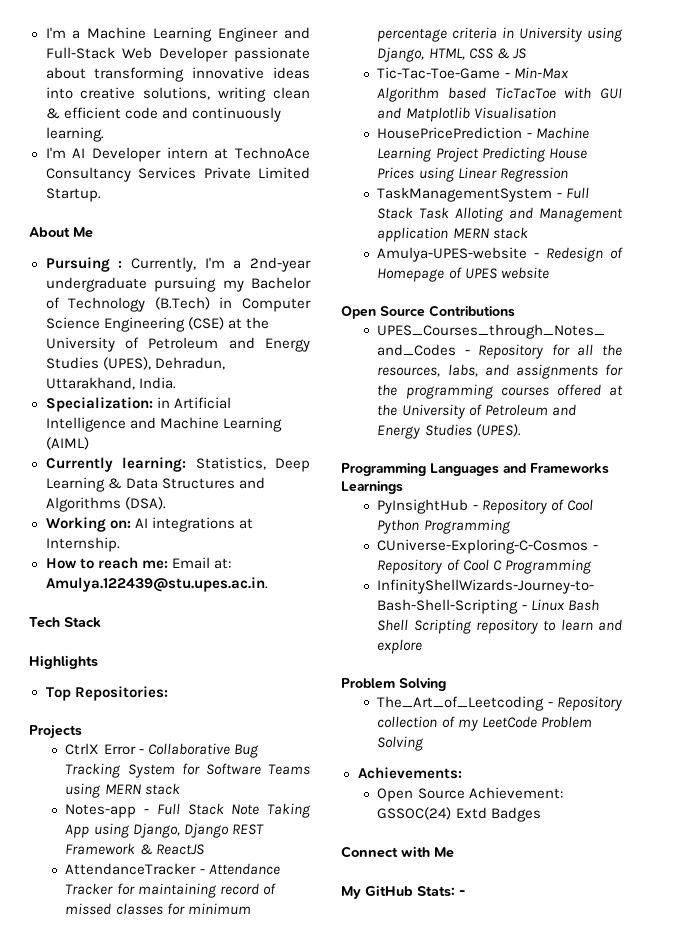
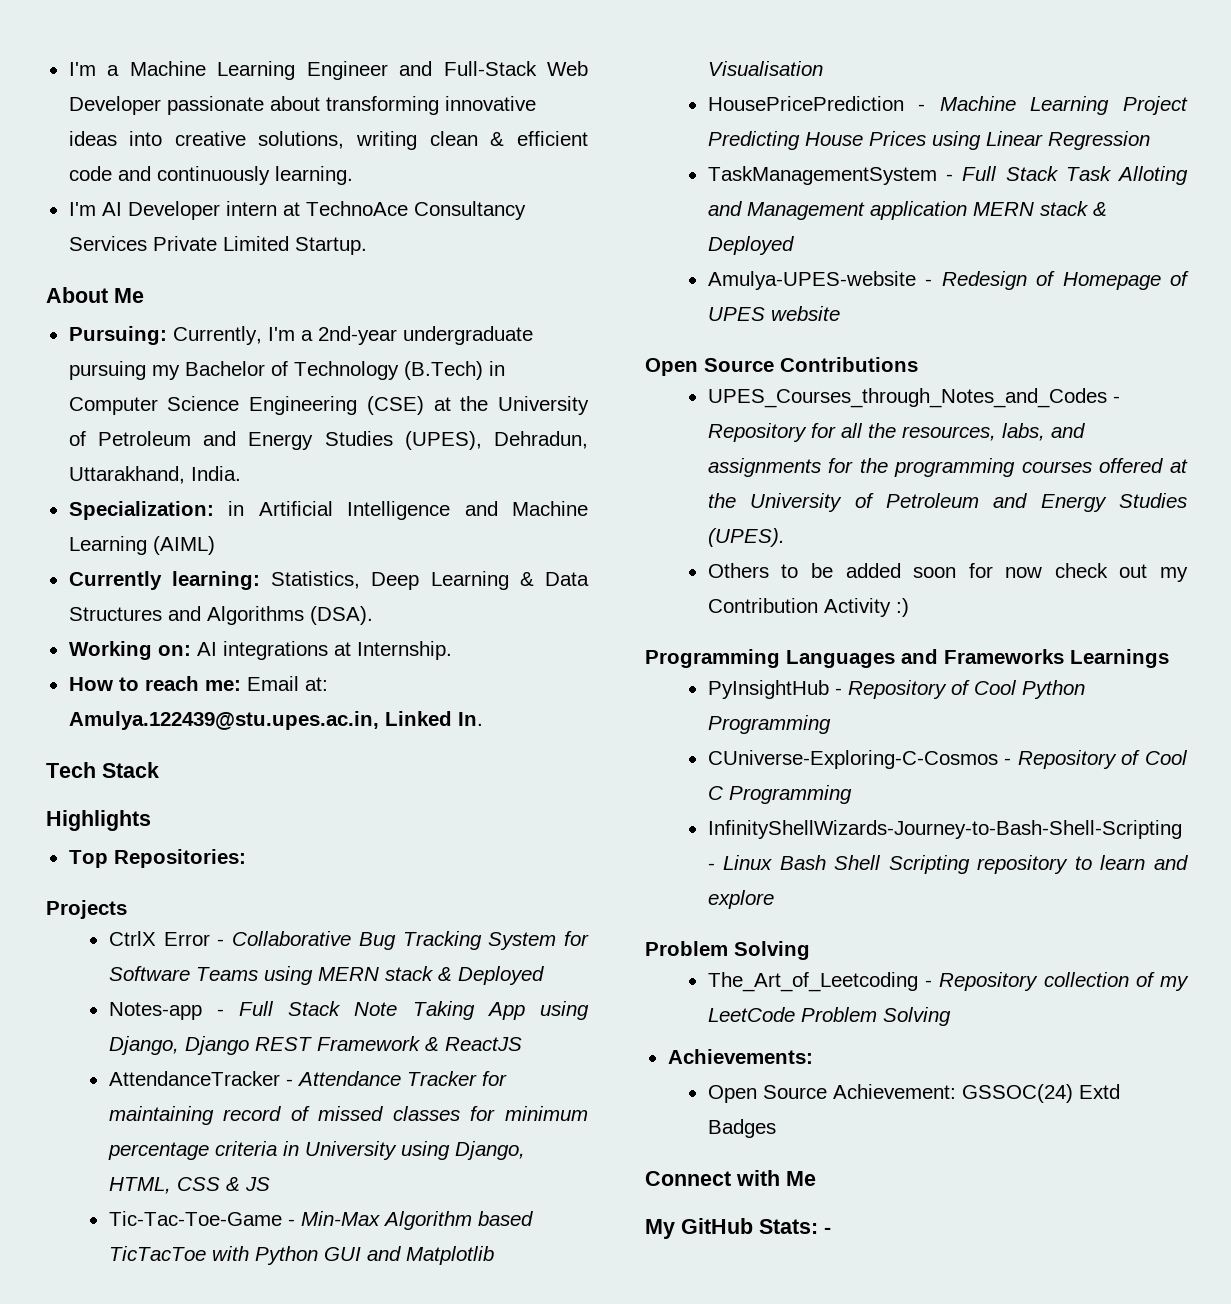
- Pursuing : Currently, I'm a 2nd-year undergraduate pursuing my Bachelor of Technology (B.Tech) in Computer Science Engineering (CSE) at the University of Petroleum and Energy Studies (UPES), Dehradun, Uttarakhand, India.
+ Pursuing: Currently, I'm a 2nd-year undergraduate pursuing my Bachelor of Technology (B.Tech) in Computer Science Engineering (CSE) at the University of Petroleum and Energy Studies (UPES), Dehradun, Uttarakhand, India.
- How to reach me: Email at: Amulya.122439@stu.upes.ac.in.
+ How to reach me: Email at: Amulya.122439@stu.upes.ac.in, Linked In.
- CtrlX Error - Collaborative Bug Tracking System for Software Teams using MERN stack
+ CtrlX Error - Collaborative Bug Tracking System for Software Teams using MERN stack & Deployed
- Tic-Tac-Toe-Game - Min-Max Algorithm based TicTacToe with GUI and Matplotlib Visualisation
+ Tic-Tac-Toe-Game - Min-Max Algorithm based TicTacToe with Python GUI and Matplotlib Visualisation
- TaskManagementSystem - Full Stack Task Alloting and Management application MERN stack
+ TaskManagementSystem - Full Stack Task Alloting and Management application MERN stack & Deployed
+ Others to be added soon for now check out my Contribution Activity :)

